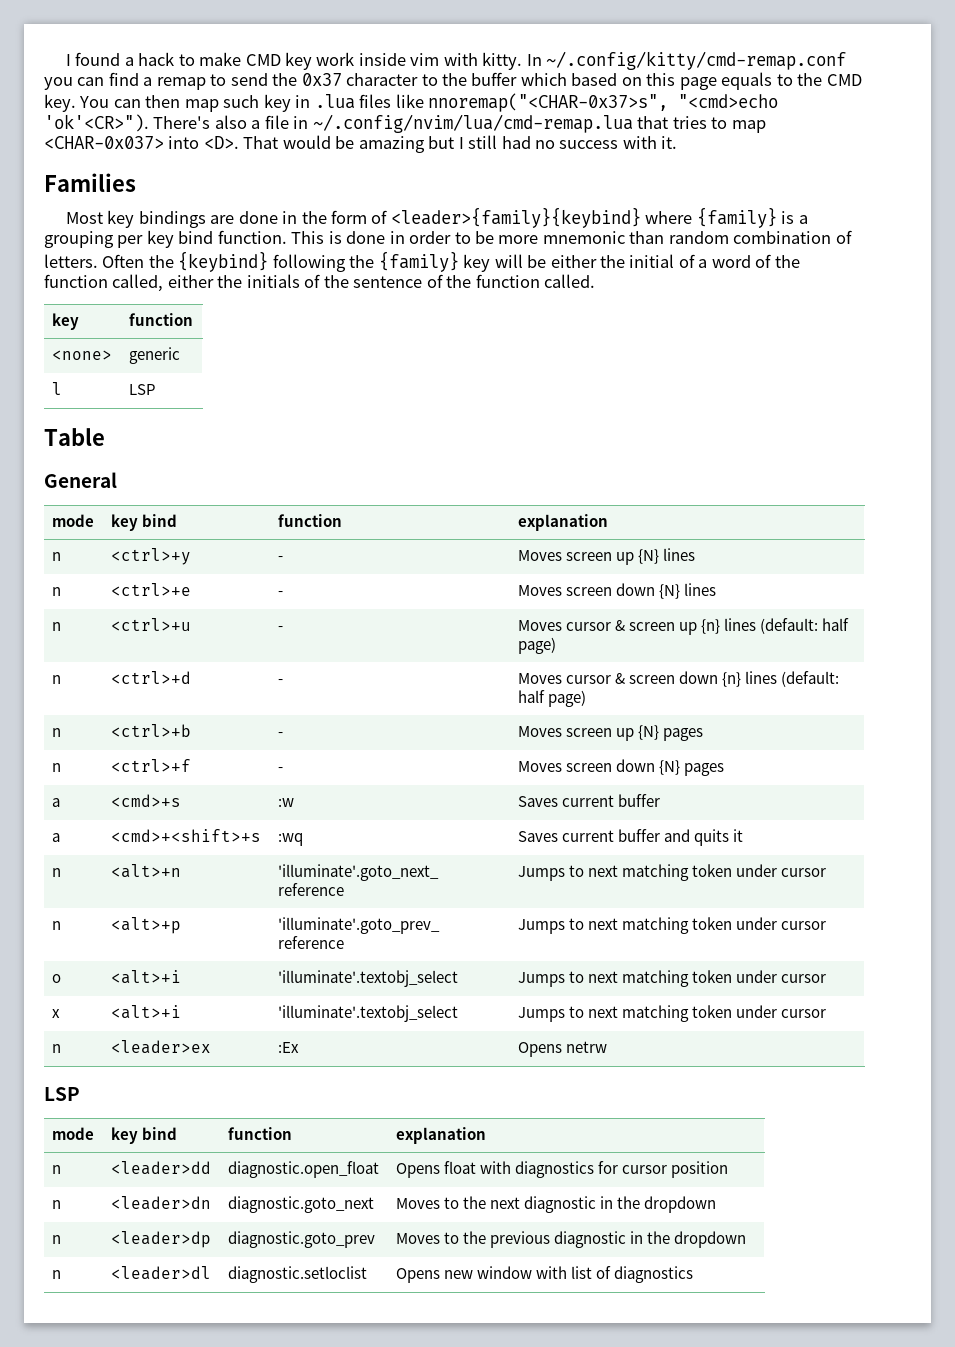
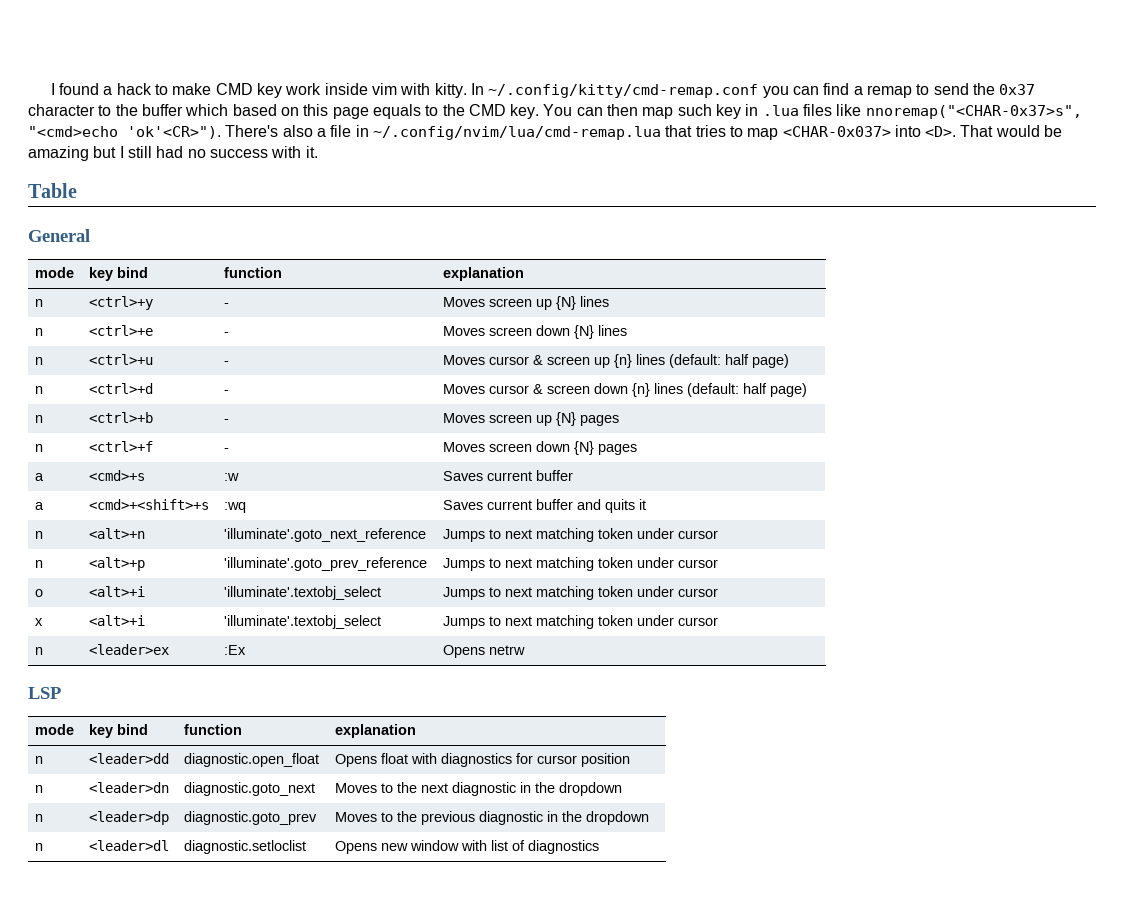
- Families
- Most key bindings are done in the form of <leader>{family}{keybind} where {family} is a grouping per key bind function. This is done in order to be more mnemonic than random combination of letters. Often the {keybind} following the {family} key will be either the initial of a word of the function called, either the initials of the sentence of the function called.
- key | function
- <none> | generic
- l | LSP

